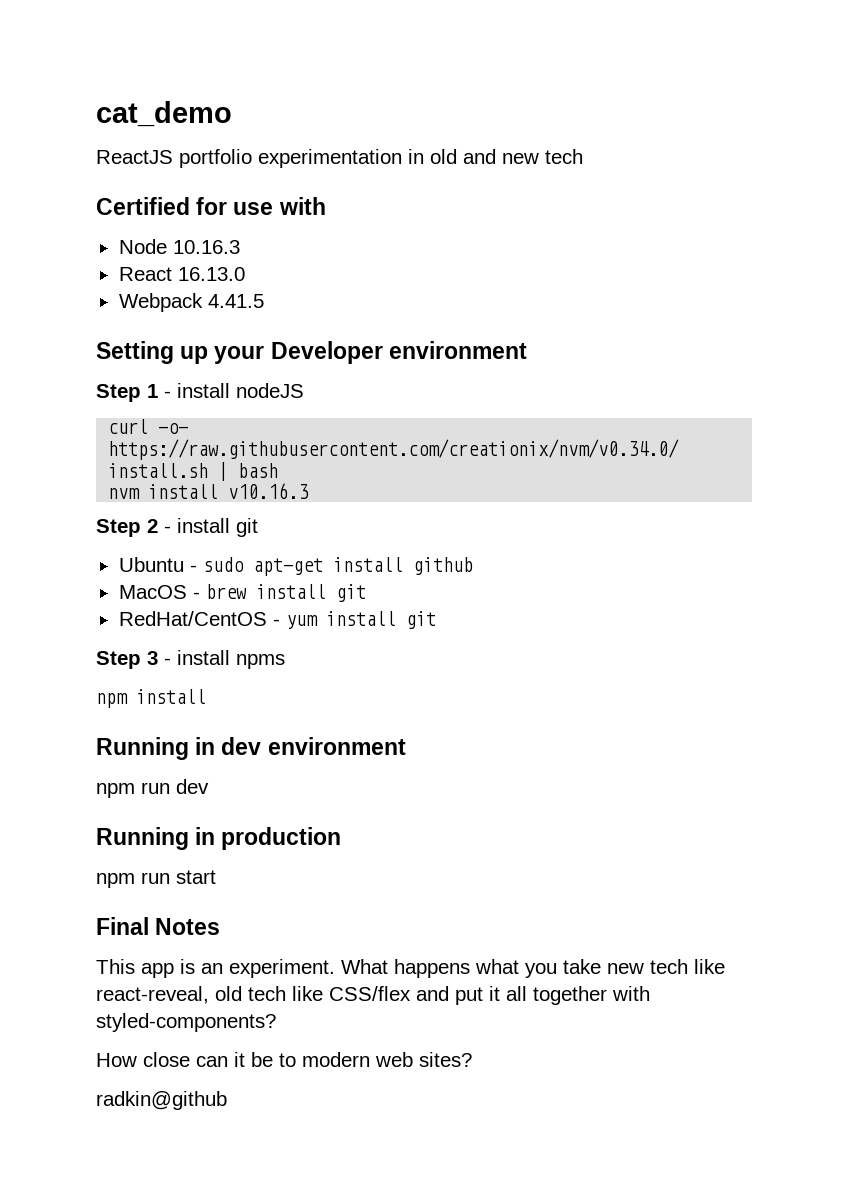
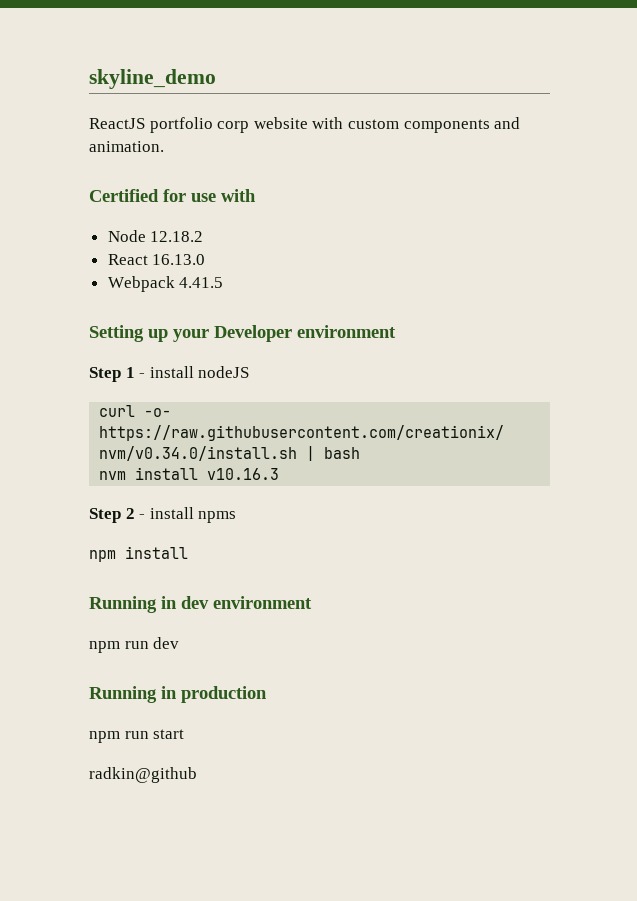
- cat_demo
+ skyline_demo
- ReactJS portfolio experimentation in old and new tech
+ ReactJS portfolio corp website with custom components and animation.
- Node 10.16.3
+ Node 12.18.2
- Step 2 - install git
- Ubuntu - sudo apt-get install github
- MacOS - brew install git
- RedHat/CentOS - yum install git
- Step 3 - install npms
+ Step 2 - install npms
- Final Notes
- This app is an experiment. What happens what you take new tech like react-reveal, old tech like CSS/flex and put it all together with styled-components?
- How close can it be to modern web sites?

